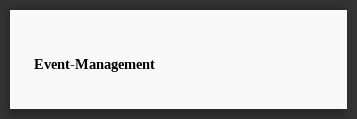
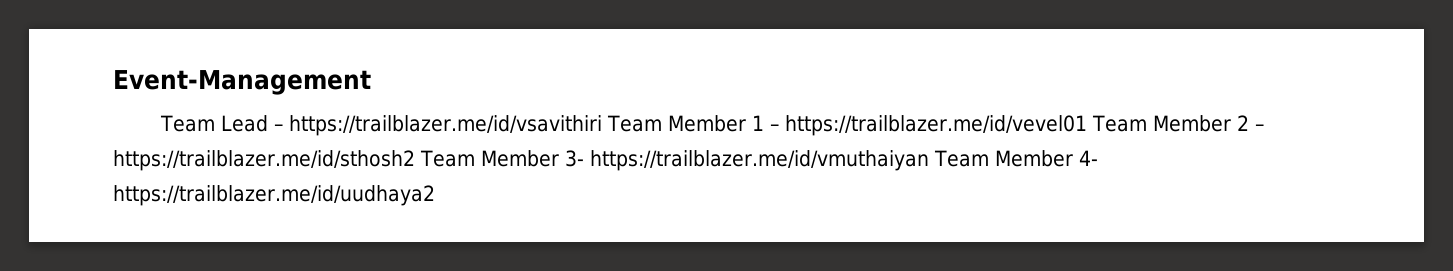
+ Team Lead – https://trailblazer.me/id/vsavithiri Team Member 1 – https://trailblazer.me/id/vevel01 Team Member 2 – https://trailblazer.me/id/sthosh2 Team Member 3- https://trailblazer.me/id/vmuthaiyan Team Member 4- https://trailblazer.me/id/uudhaya2

